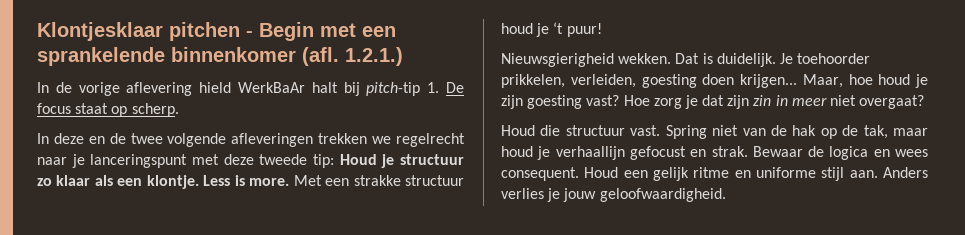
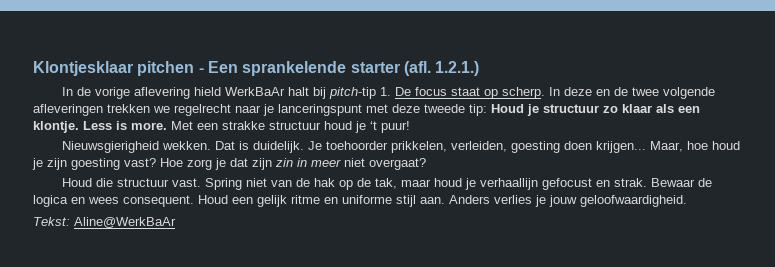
- Klontjesklaar pitchen - Begin met een sprankelende binnenkomer (afl.
+ Klontjesklaar pitchen - Een sprankelende starter (afl.
- In de vorige aflevering hield WerkBaAr halt bij pitch-tip 1. De focus staat op scherp.
- In deze en de twee volgende afleveringen trekken we regelrecht naar je lanceringspunt met deze tweede tip: Houd je structuur zo klaar als een klontje.
+ In de vorige aflevering hield WerkBaAr halt bij pitch-tip 1. De focus staat op scherp. In deze en de twee volgende afleveringen trekken we regelrecht naar je lanceringspunt met deze tweede tip: Houd je structuur zo klaar als een klontje.
+ Tekst: Aline@WerkBaAr

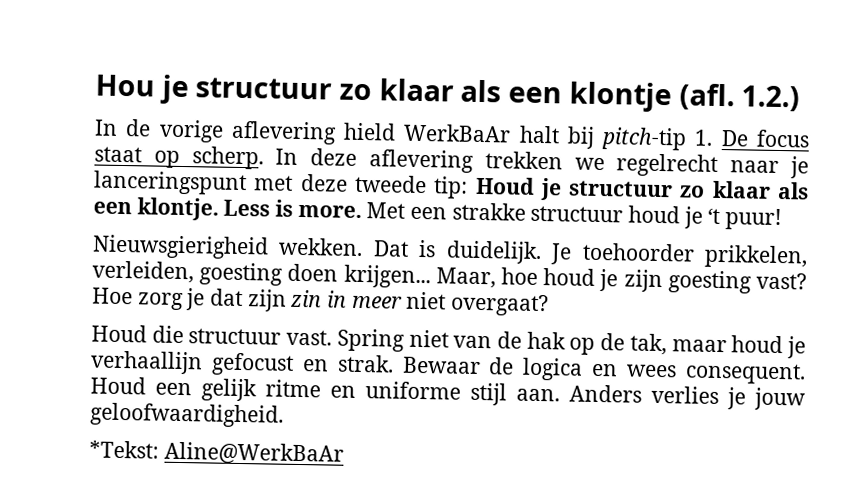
- Klontjesklaar pitchen - Een sprankelende starter (afl. 1.2.1.)
+ Hou je structuur zo klaar als een klontje (afl. 1.2.)
- In deze en de twee volgende afleveringen trekken we regelrecht naar je lanceringspunt met deze tweede tip: Houd je structuur zo klaar als een klontje.
+ In deze aflevering trekken we regelrecht naar je lanceringspunt met deze tweede tip: Houd je structuur zo klaar als een klontje.
- Tekst: Aline@WerkBaAr
+ *Tekst: Aline@WerkBaAr

